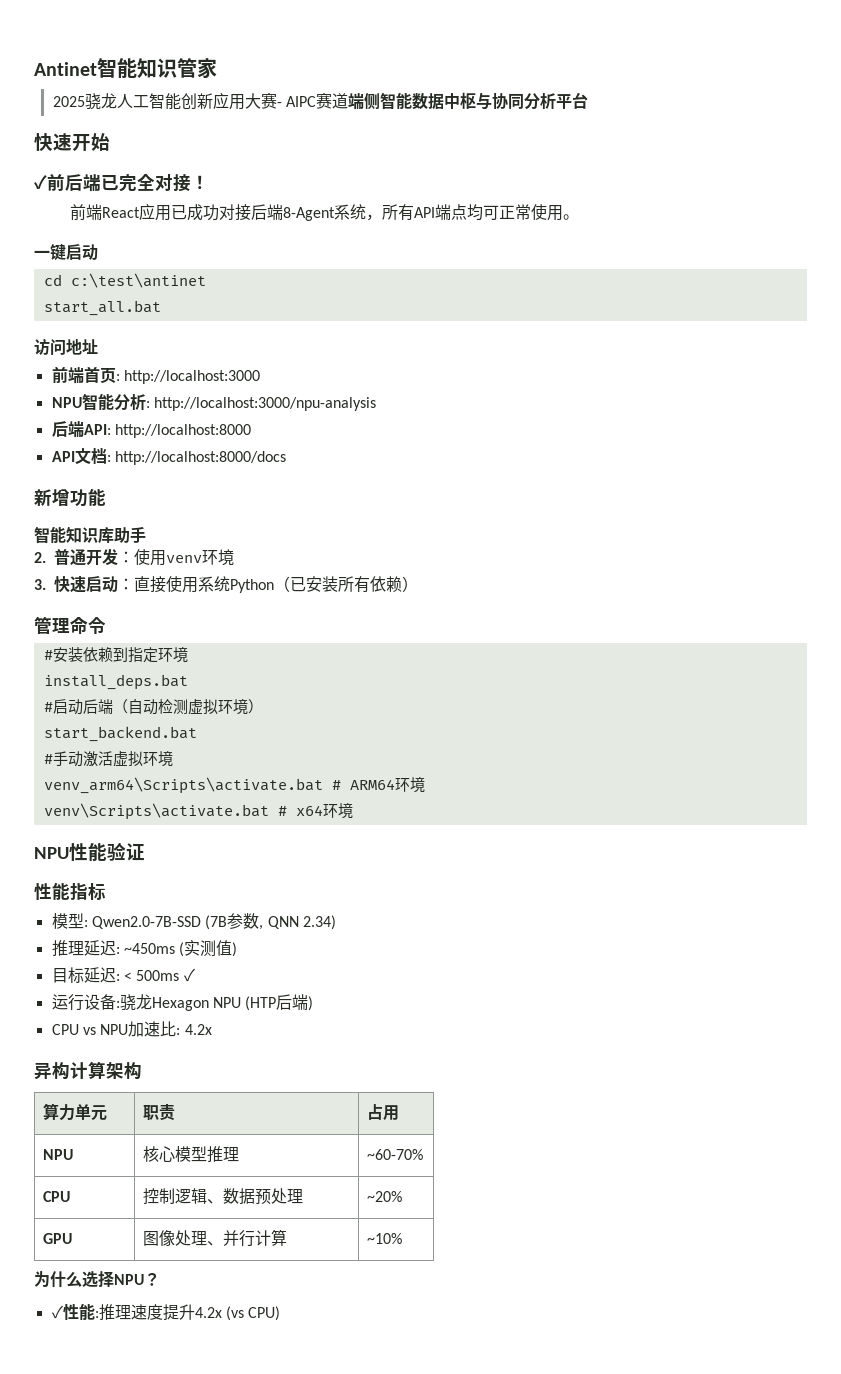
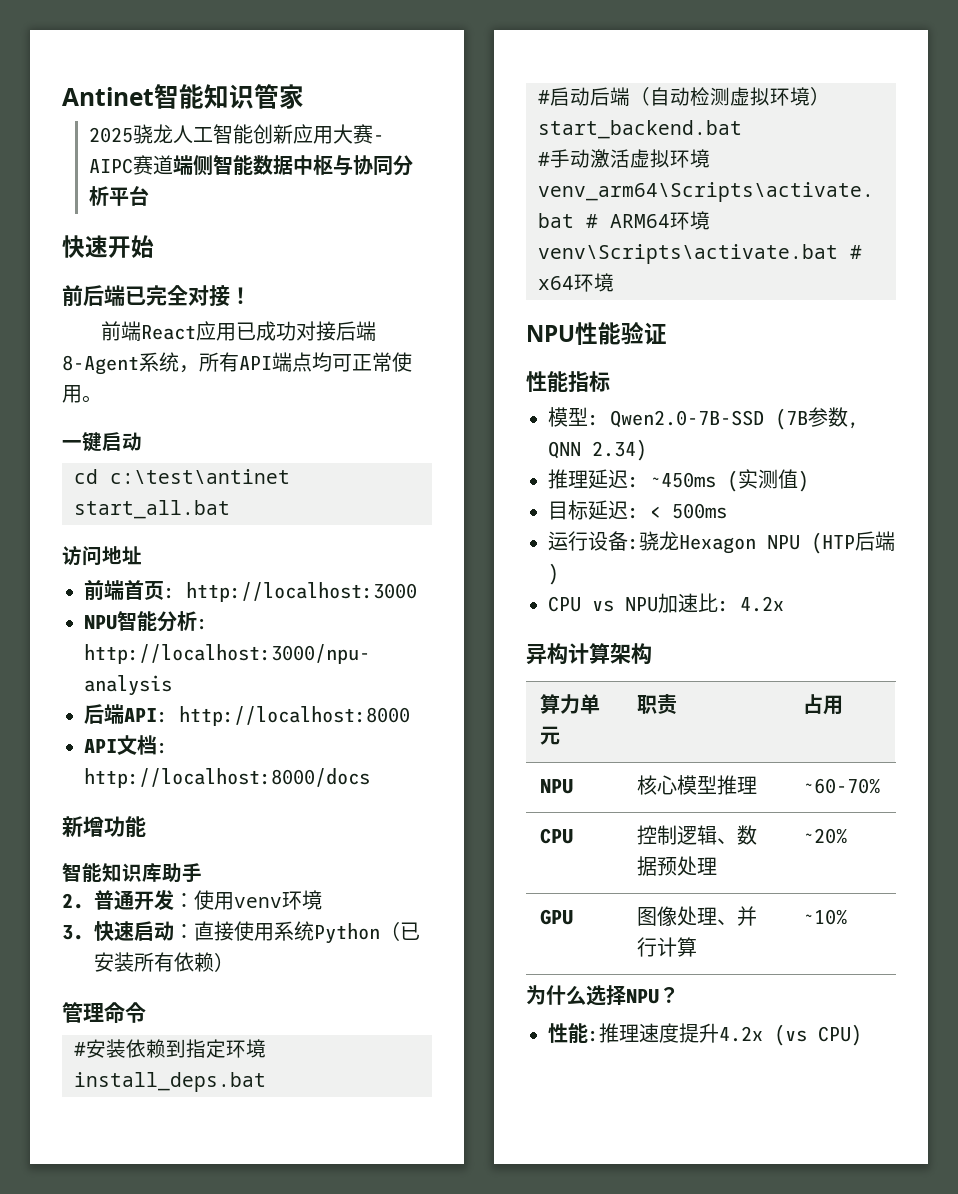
- ✓前后端已完全对接！
+ 前后端已完全对接！
- 目标延迟: < 500ms ✓
+ 目标延迟: < 500ms
- ✓性能:推理速度提升4.2x (vs CPU)
+ 性能:推理速度提升4.2x (vs CPU)

